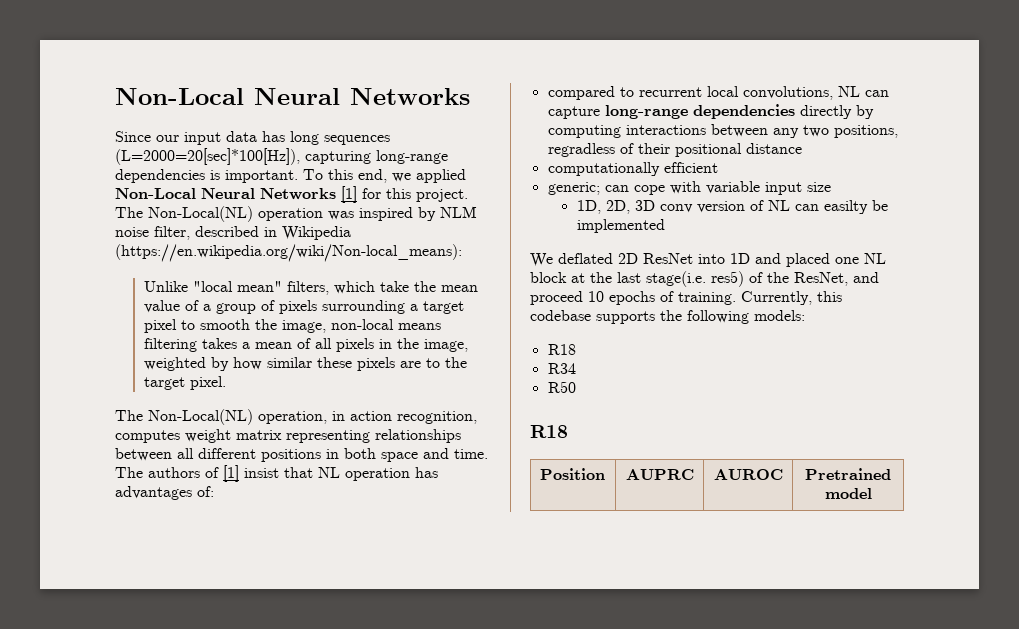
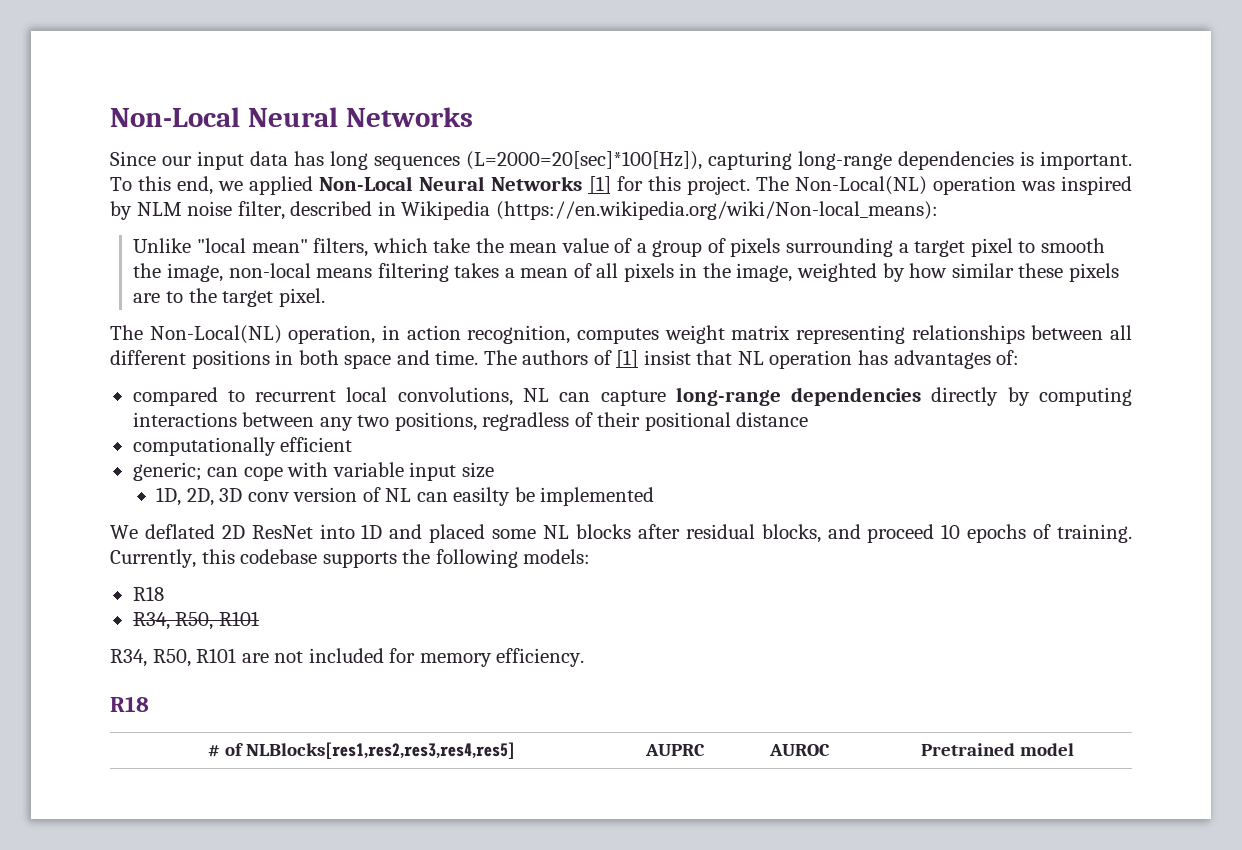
- We deflated 2D ResNet into 1D and placed one NL block at the last stage(i.e. res5) of the ResNet, and proceed 10 epochs of training.
+ We deflated 2D ResNet into 1D and placed some NL blocks after residual blocks, and proceed 10 epochs of training.
  Currently, this codebase supports the following models:
  R18
- R34
- R50
+ R34, R50, R101
+ R34, R50, R101 are not included for memory efficiency.
  R18
- Position | AUPRC | AUROC | Pretrained model
+ # of NLBlocks[res1,res2,res3,res4,res5] | AUPRC | AUROC | Pretrained model

